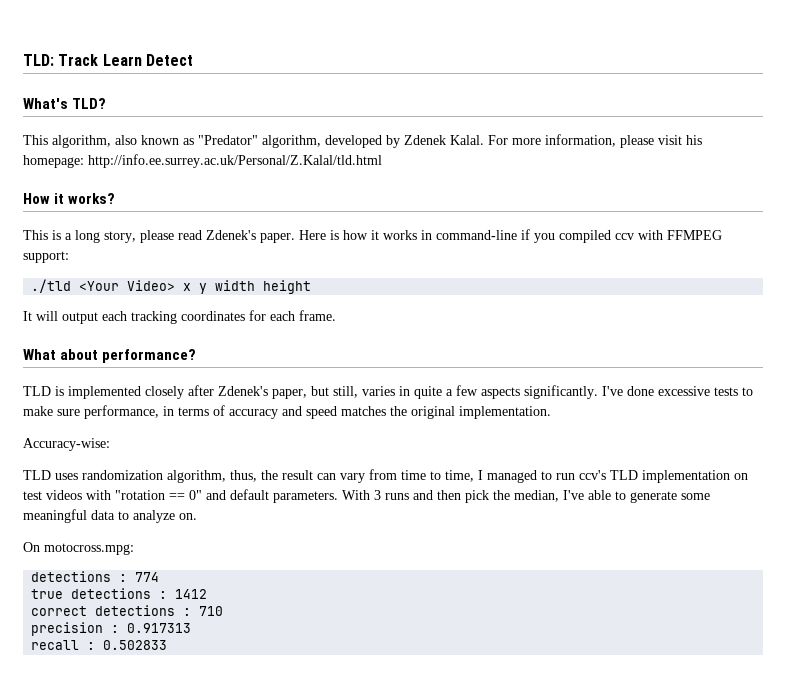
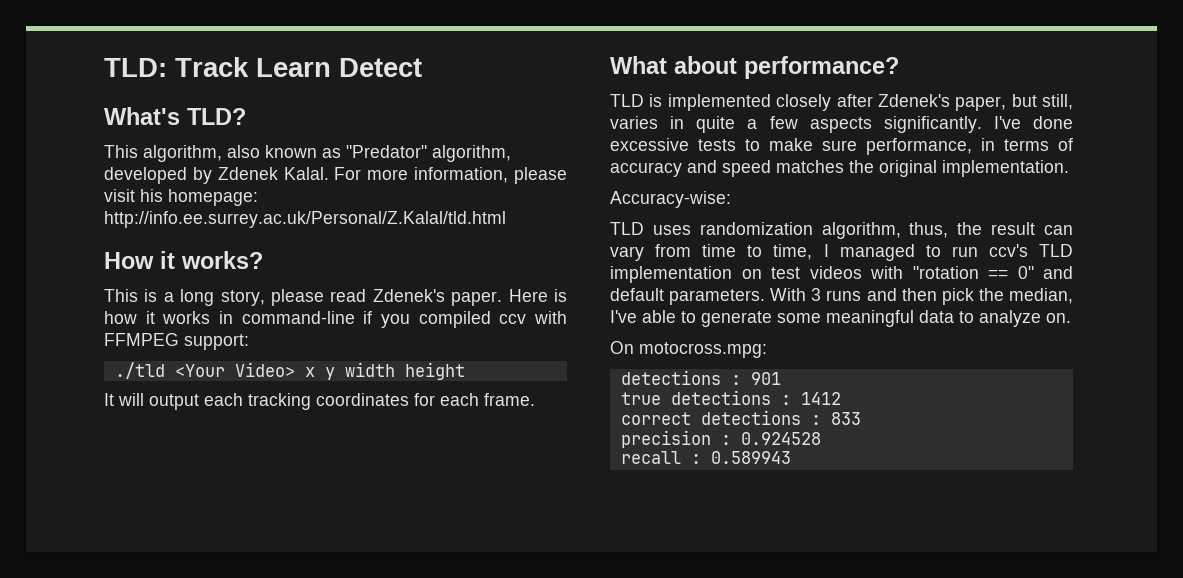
- detections : 774
+ detections : 901
- correct detections : 710
+ correct detections : 833
- precision : 0.917313
+ precision : 0.924528
- recall : 0.502833
+ recall : 0.589943

